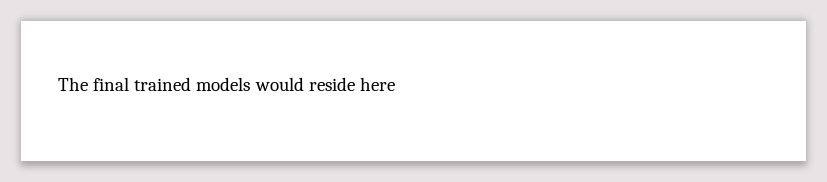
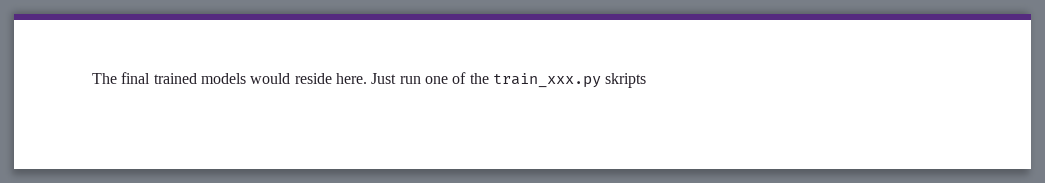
- The final trained models would reside here
+ The final trained models would reside here. Just run one of the train_xxx.py skripts

